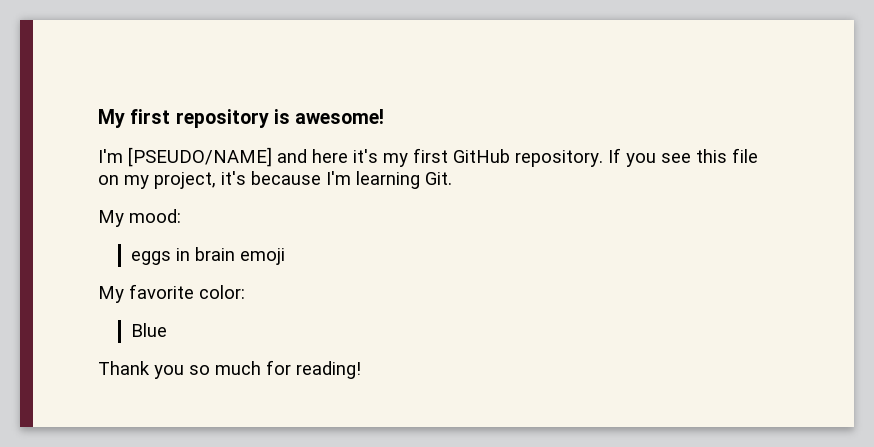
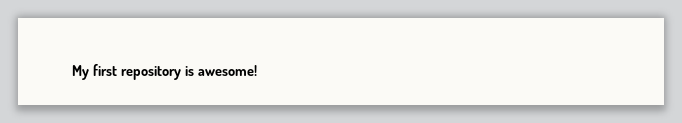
- I'm [PSEUDO/NAME] and here it's my first GitHub repository. If you see this file on my project, it's because I'm learning Git.
- My mood:
- eggs in brain emoji
- My favorite color:
- Blue
- Thank you so much for reading!

